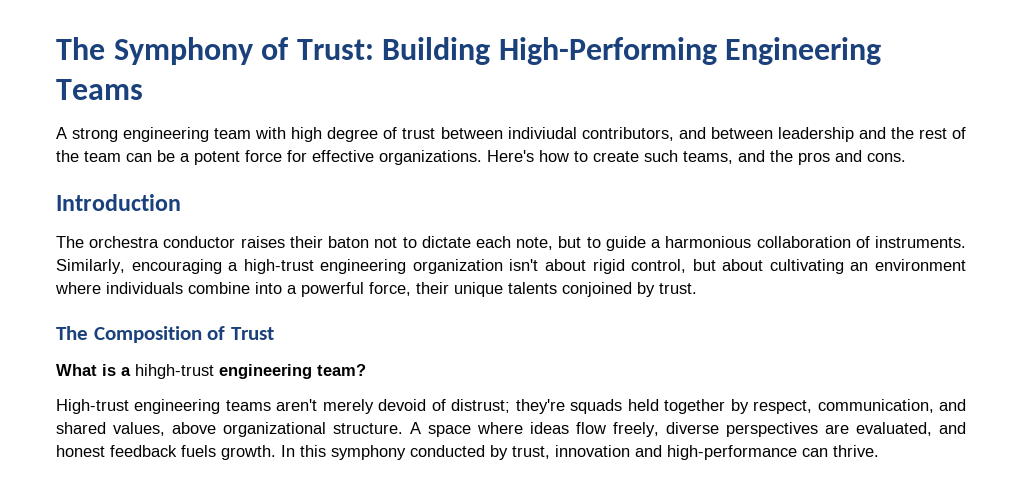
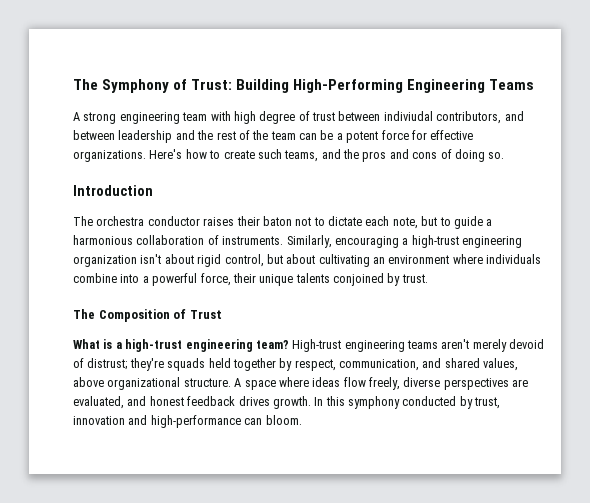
- Here's how to create such teams, and the pros and cons.
+ Here's how to create such teams, and the pros and cons of doing so.
- What is a hihgh-trust engineering team?
- High-trust engineering teams aren't merely devoid of distrust; they're squads held together by respect, communication, and shared values, above organizational structure.
+ What is a high-trust engineering team? High-trust engineering teams aren't merely devoid of distrust; they're squads held together by respect, communication, and shared values, above organizational structure.
- A space where ideas flow freely, diverse perspectives are evaluated, and honest feedback fuels growth.
+ A space where ideas flow freely, diverse perspectives are evaluated, and honest feedback drives growth.
- In this symphony conducted by trust, innovation and high-performance can thrive.
+ In this symphony conducted by trust, innovation and high-performance can bloom.

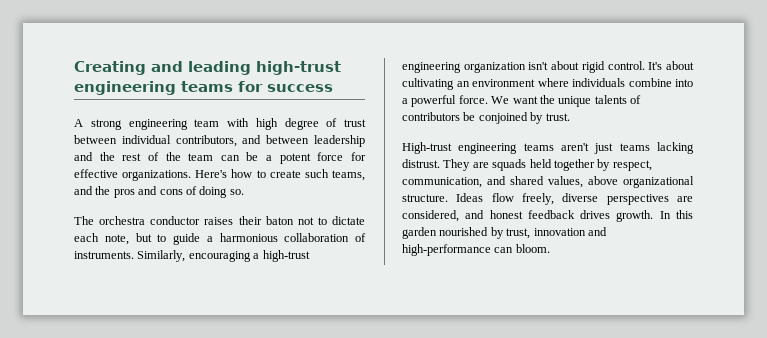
- The Symphony of Trust: Building High-Performing Engineering Teams
+ Creating and leading high-trust engineering teams for success
- A strong engineering team with high degree of trust between indiviudal contributors, and between leadership and the rest of the team can be a potent force for effective organizations.
+ A strong engineering team with high degree of trust between individual contributors, and between leadership and the rest of the team can be a potent force for effective organizations.
- Introduction
- Similarly, encouraging a high-trust engineering organization isn't about rigid control, but about cultivating an environment where individuals combine into a powerful force, their unique talents conjoined by trust.
- The Composition of Trust
- What is a high-trust engineering team? High-trust engineering teams aren't merely devoid of distrust; they're squads held together by respect, communication, and shared values, above organizational structure.
+ Similarly, encouraging a high-trust engineering organization isn't about rigid control. It's about cultivating an environment where individuals combine into a powerful force. We want the unique talents of contributors be conjoined by trust.
+ High-trust engineering teams aren't just teams lacking distrust. They are squads held together by respect, communication, and shared values, above organizational structure.
- A space where ideas flow freely, diverse perspectives are evaluated, and honest feedback drives growth.
+ Ideas flow freely, diverse perspectives are considered, and honest feedback drives growth.
- In this symphony conducted by trust, innovation and high-performance can bloom.
+ In this garden nourished by trust, innovation and high-performance can bloom.

